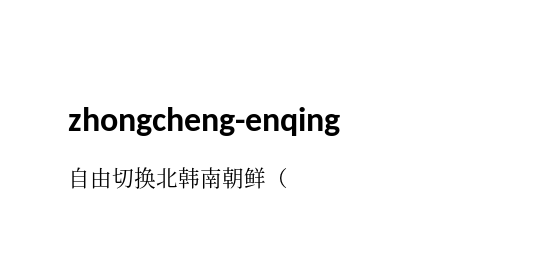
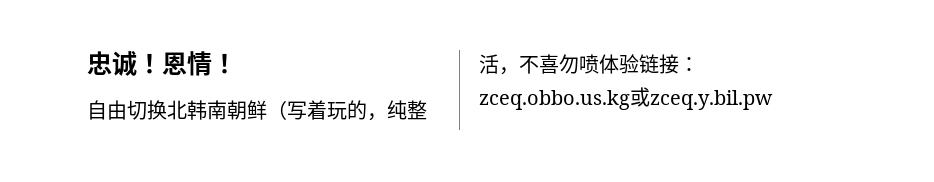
- zhongcheng-enqing
+ 忠诚！恩情！
- 自由切换北韩南朝鲜（
+ 自由切换北韩南朝鲜（写着玩的，纯整活，不喜勿喷体验链接：zceq.obbo.us.kg或zceq.y.bil.pw

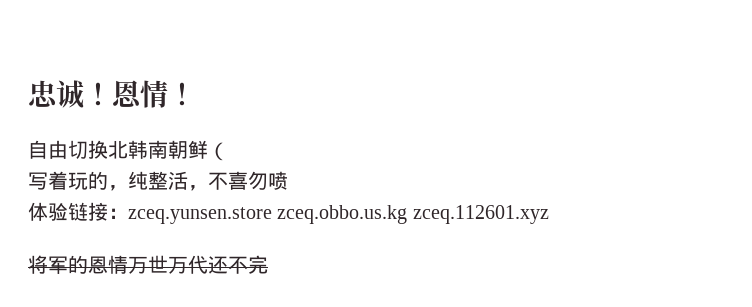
- 自由切换北韩南朝鲜（写着玩的，纯整活，不喜勿喷体验链接：zceq.obbo.us.kg或zceq.y.bil.pw
+ 自由切换北韩南朝鲜（
+ 写着玩的，纯整活，不喜勿喷
+ 体验链接：zceq.yunsen.store zceq.obbo.us.kg zceq.112601.xyz
+ 将军的恩情万世万代还不完

